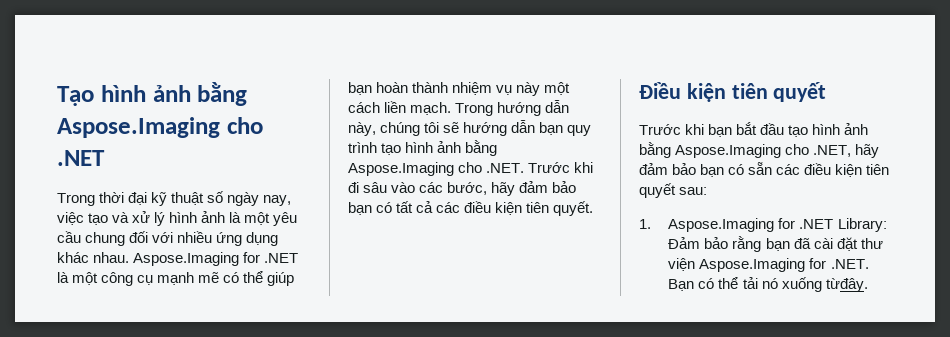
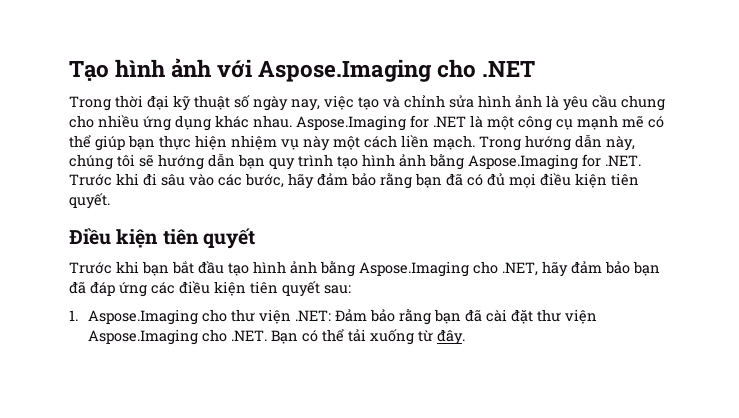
- Tạo hình ảnh bằng Aspose.Imaging cho .NET
+ Tạo hình ảnh với Aspose.Imaging cho .NET
- Trong thời đại kỹ thuật số ngày nay, việc tạo và xử lý hình ảnh là một yêu cầu chung đối với nhiều ứng dụng khác nhau.
+ Trong thời đại kỹ thuật số ngày nay, việc tạo và chỉnh sửa hình ảnh là yêu cầu chung cho nhiều ứng dụng khác nhau.
- Aspose.Imaging for .NET là một công cụ mạnh mẽ có thể giúp bạn hoàn thành nhiệm vụ này một cách liền mạch.
+ Aspose.Imaging for .NET là một công cụ mạnh mẽ có thể giúp bạn thực hiện nhiệm vụ này một cách liền mạch.
- Trong hướng dẫn này, chúng tôi sẽ hướng dẫn bạn quy trình tạo hình ảnh bằng Aspose.Imaging cho .NET. Trước khi đi sâu vào các bước, hãy đảm bảo bạn có tất cả các điều kiện tiên quyết.
+ Trong hướng dẫn này, chúng tôi sẽ hướng dẫn bạn quy trình tạo hình ảnh bằng Aspose.Imaging for .NET. Trước khi đi sâu vào các bước, hãy đảm bảo rằng bạn đã có đủ mọi điều kiện tiên quyết.
- Trước khi bạn bắt đầu tạo hình ảnh bằng Aspose.Imaging cho .NET, hãy đảm bảo bạn có sẵn các điều kiện tiên quyết sau:
+ Trước khi bạn bắt đầu tạo hình ảnh bằng Aspose.Imaging cho .NET, hãy đảm bảo bạn đã đáp ứng các điều kiện tiên quyết sau:
- 1. Aspose.Imaging for .NET Library: Đảm bảo rằng bạn đã cài đặt thư viện Aspose.Imaging for .NET. Bạn có thể tải nó xuống từđây.
+ 1. Aspose.Imaging cho thư viện .NET: Đảm bảo rằng bạn đã cài đặt thư viện Aspose.Imaging cho .NET. Bạn có thể tải xuống từ đây.

